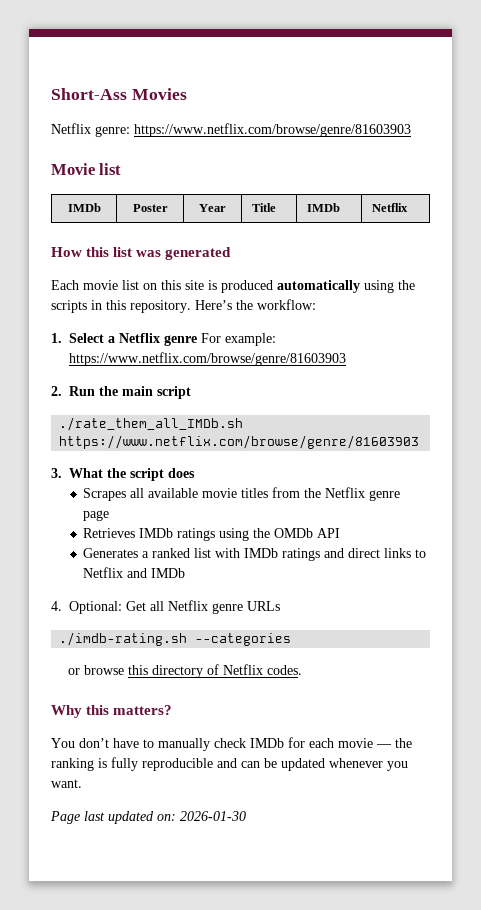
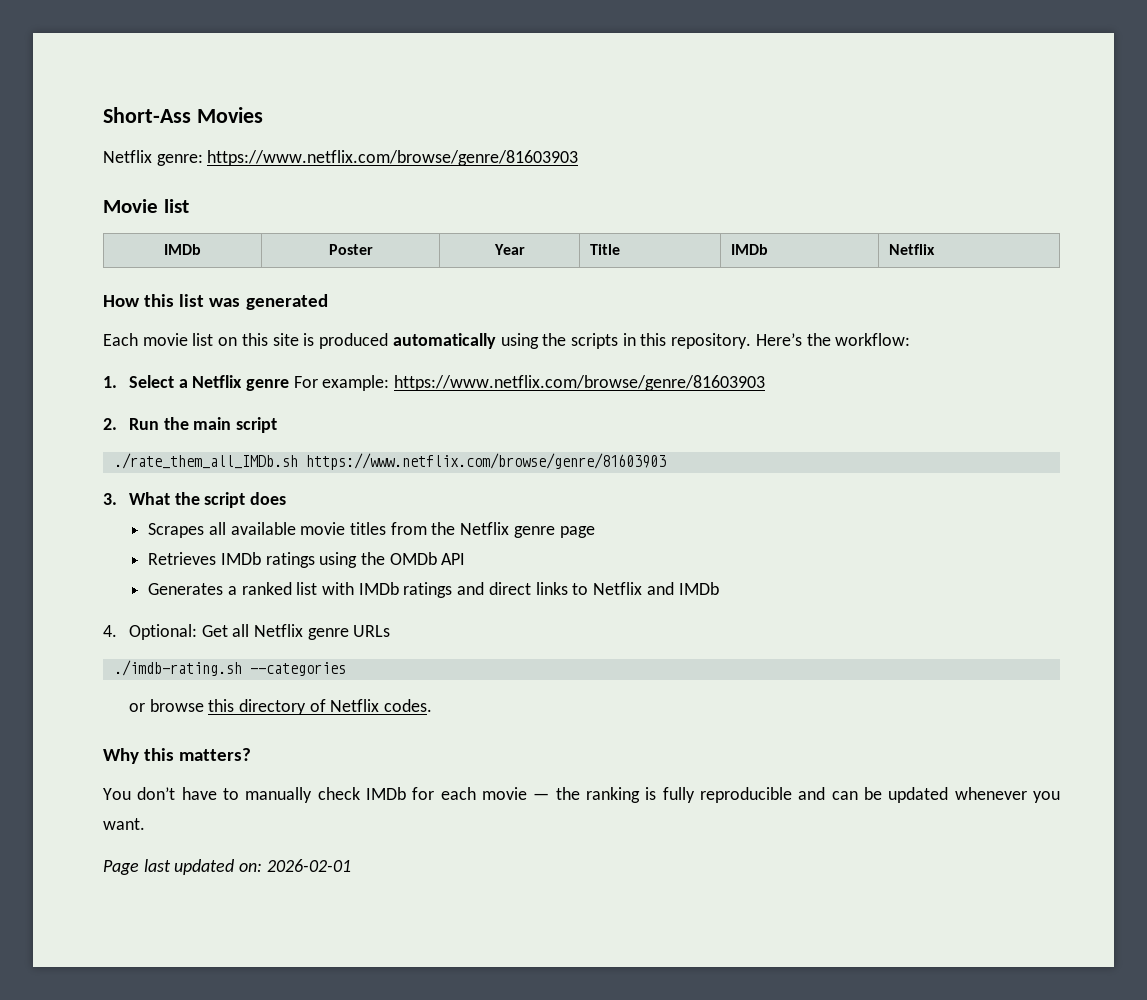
- Page last updated on: 2026-01-30
+ Page last updated on: 2026-02-01

